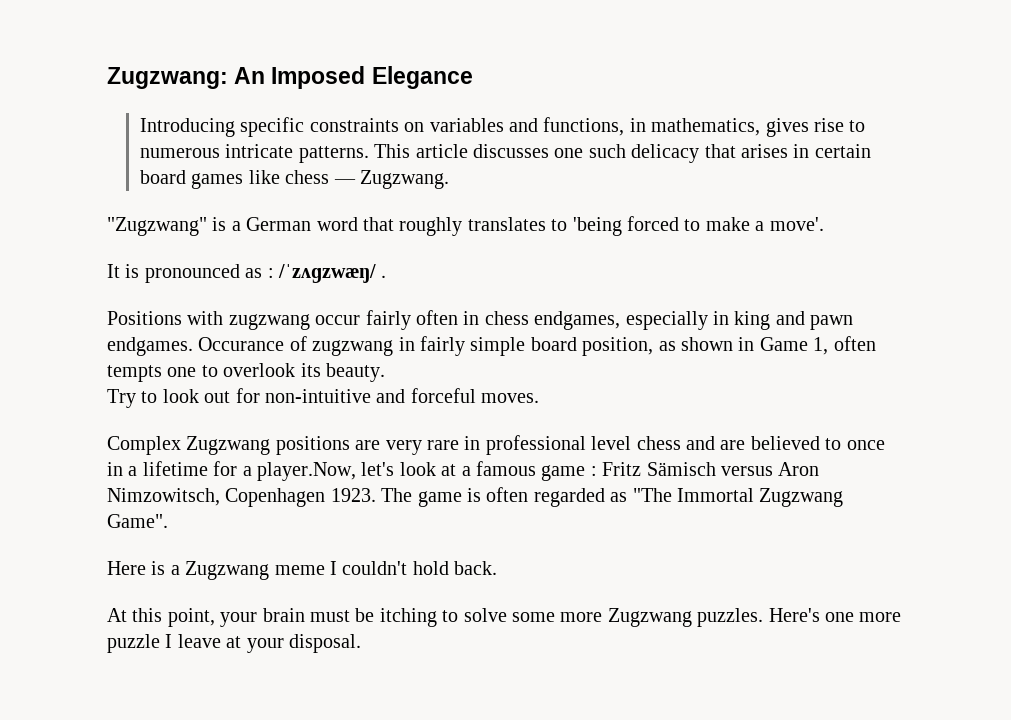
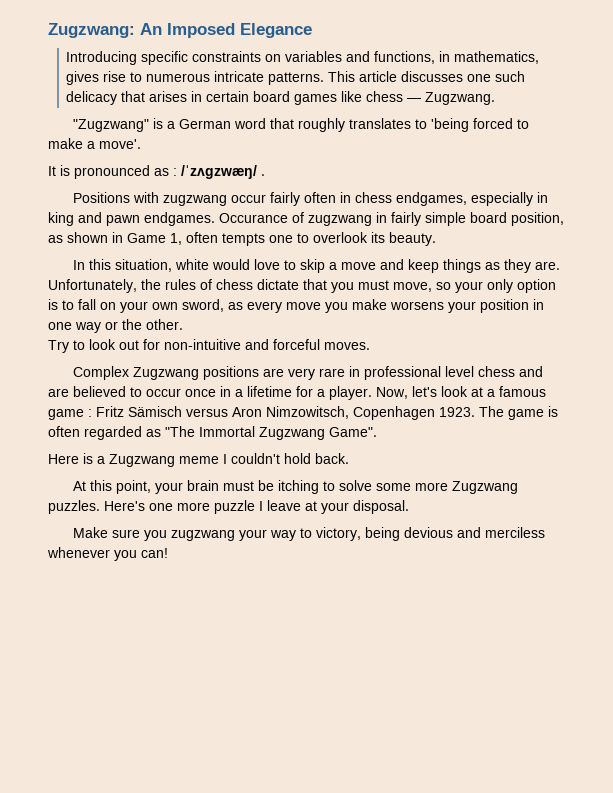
+ In this situation, white would love to skip a move and keep things as they are. Unfortunately, the rules of chess dictate that you must move, so your only option is to fall on your own sword, as every move you make worsens your position in one way or the other.
- Complex Zugzwang positions are very rare in professional level chess and are believed to once in a lifetime for a player.Now, let's look at a famous game : Fritz Sämisch versus Aron Nimzowitsch, Copenhagen 1923.
+ Complex Zugzwang positions are very rare in professional level chess and are believed to occur once in a lifetime for a player. Now, let's look at a famous game : Fritz Sämisch versus Aron Nimzowitsch, Copenhagen 1923.
+ Make sure you zugzwang your way to victory, being devious and merciless whenever you can!

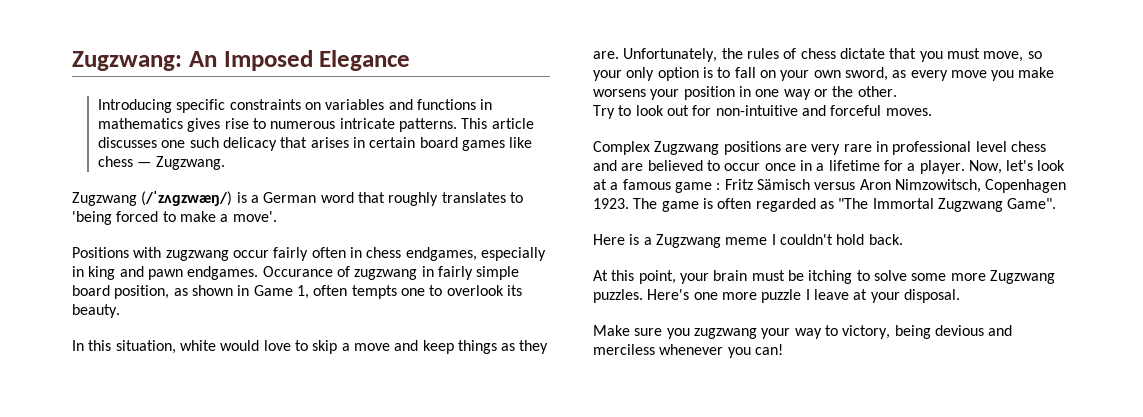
- Introducing specific constraints on variables and functions, in mathematics, gives rise to numerous intricate patterns.
+ Introducing specific constraints on variables and functions in mathematics gives rise to numerous intricate patterns.
- "Zugzwang" is a German word that roughly translates to 'being forced to make a move'.
+ Zugzwang (/ˈzʌɡzwæŋ/) is a German word that roughly translates to 'being forced to make a move'.
- It is pronounced as : /ˈzʌɡzwæŋ/ .

